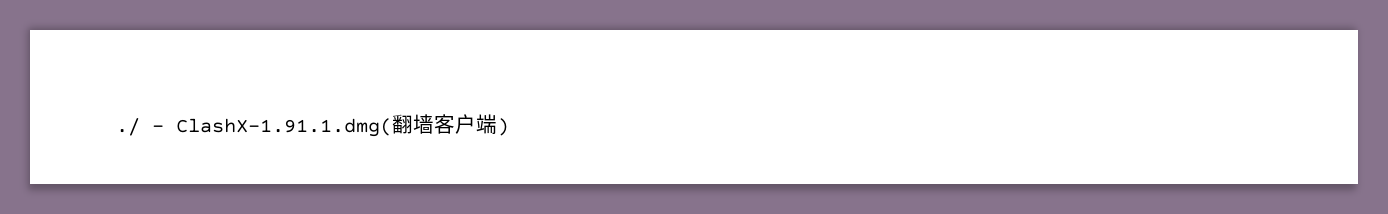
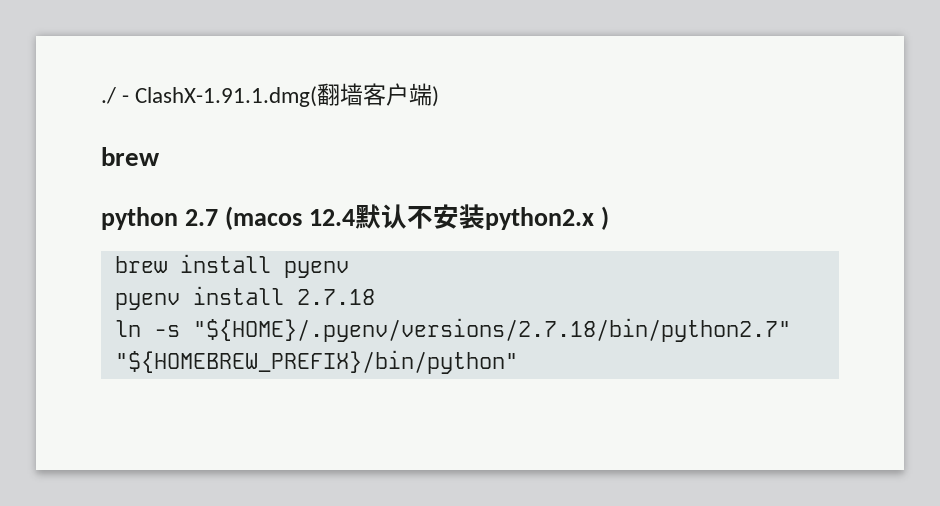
  ./ - ClashX-1.91.1.dmg(翻墙客户端)
+ brew
+ python 2.7 (macos 12.4默认不安装python2.x )
+ brew install pyenv
+ pyenv install 2.7.18
+ ln -s "${HOME}/.pyenv/versions/2.7.18/bin/python2.7" "${HOMEBREW_PREFIX}/bin/python"

